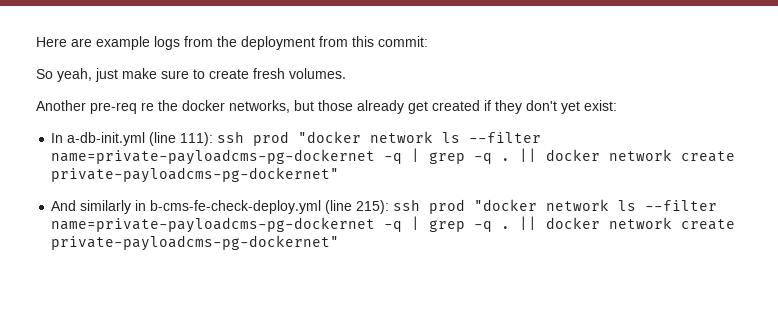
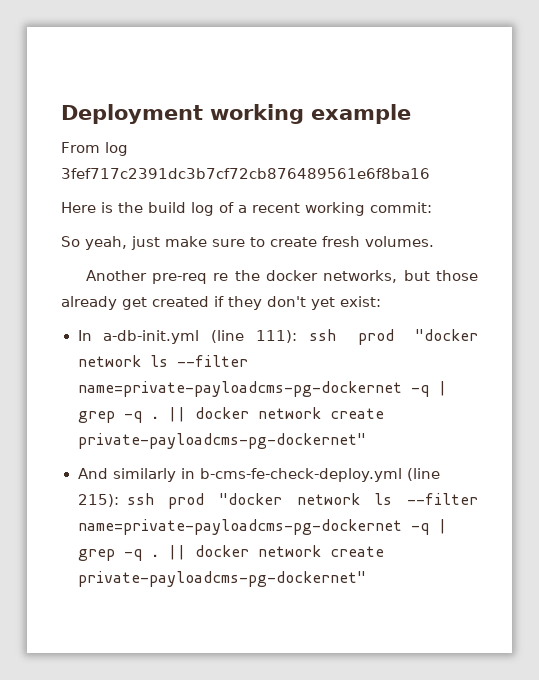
- Here are example logs from the deployment from this commit:
+ Deployment working example
+ From log 3fef717c2391dc3b7cf72cb876489561e6f8ba16
+ Here is the build log of a recent working commit:

